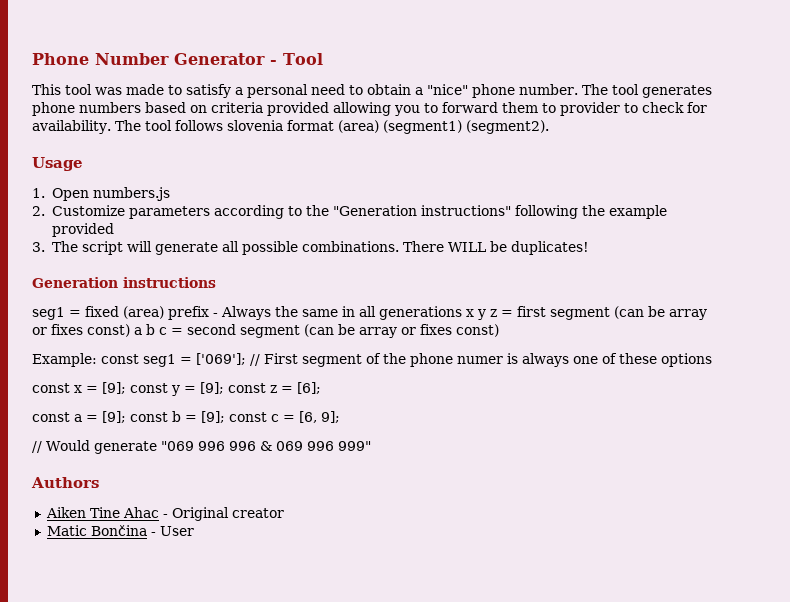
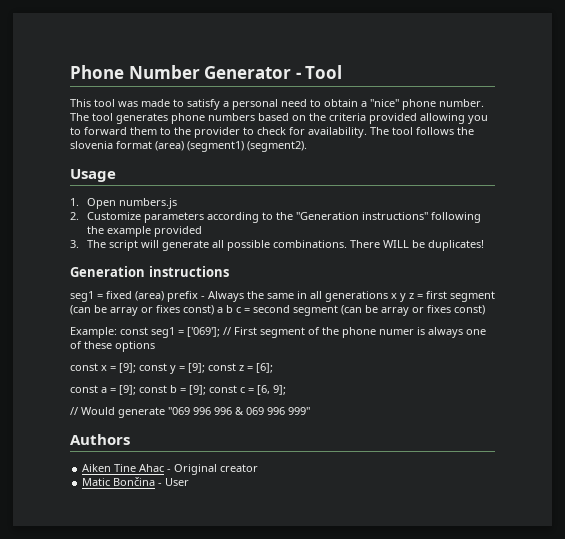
- The tool generates phone numbers based on criteria provided allowing you to forward them to provider to check for availability.
+ The tool generates phone numbers based on the criteria provided allowing you to forward them to the provider to check for availability.
- The tool follows slovenia format (area) (segment1) (segment2).
+ The tool follows the slovenia format (area) (segment1) (segment2).

